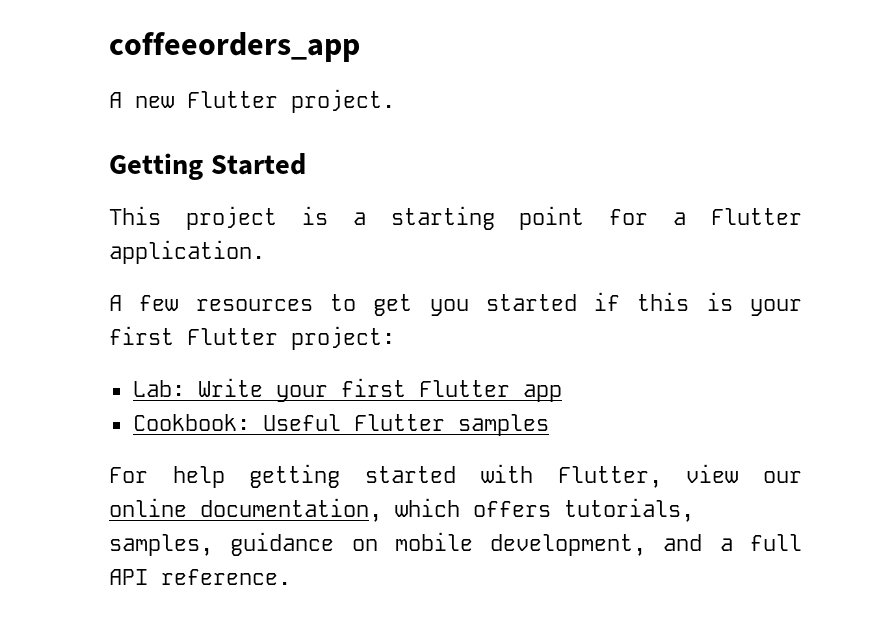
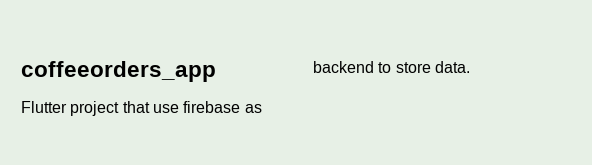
- A new Flutter project.
- Getting Started
- This project is a starting point for a Flutter application.
- A few resources to get you started if this is your first Flutter project:
- Lab: Write your first Flutter app
- Cookbook: Useful Flutter samples
- For help getting started with Flutter, view our online documentation, which offers tutorials, samples, guidance on mobile development, and a full API reference.
+ Flutter project that use firebase as backend to store data.

